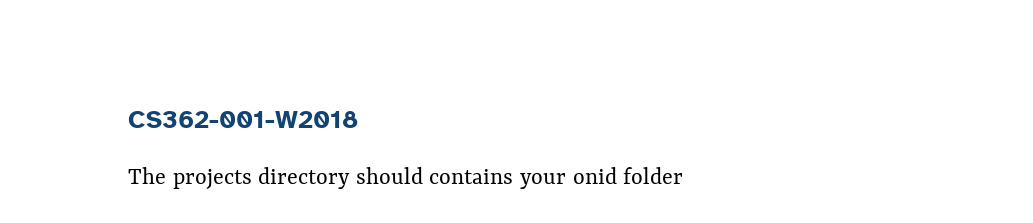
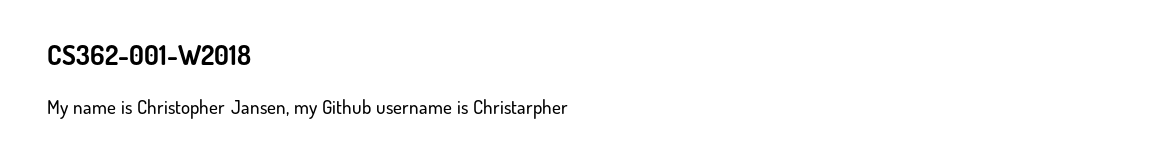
- The projects directory should contains your onid folder
+ My name is Christopher Jansen, my Github username is Christarpher

